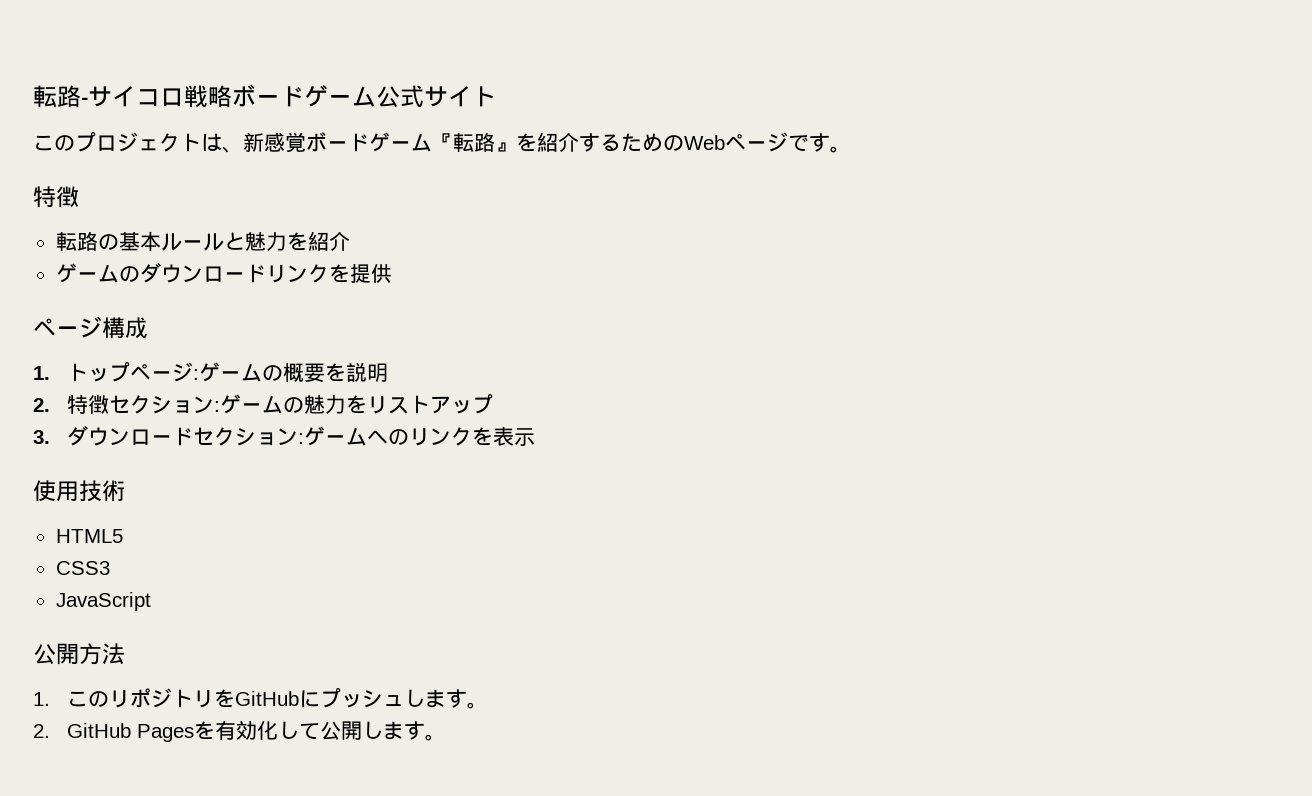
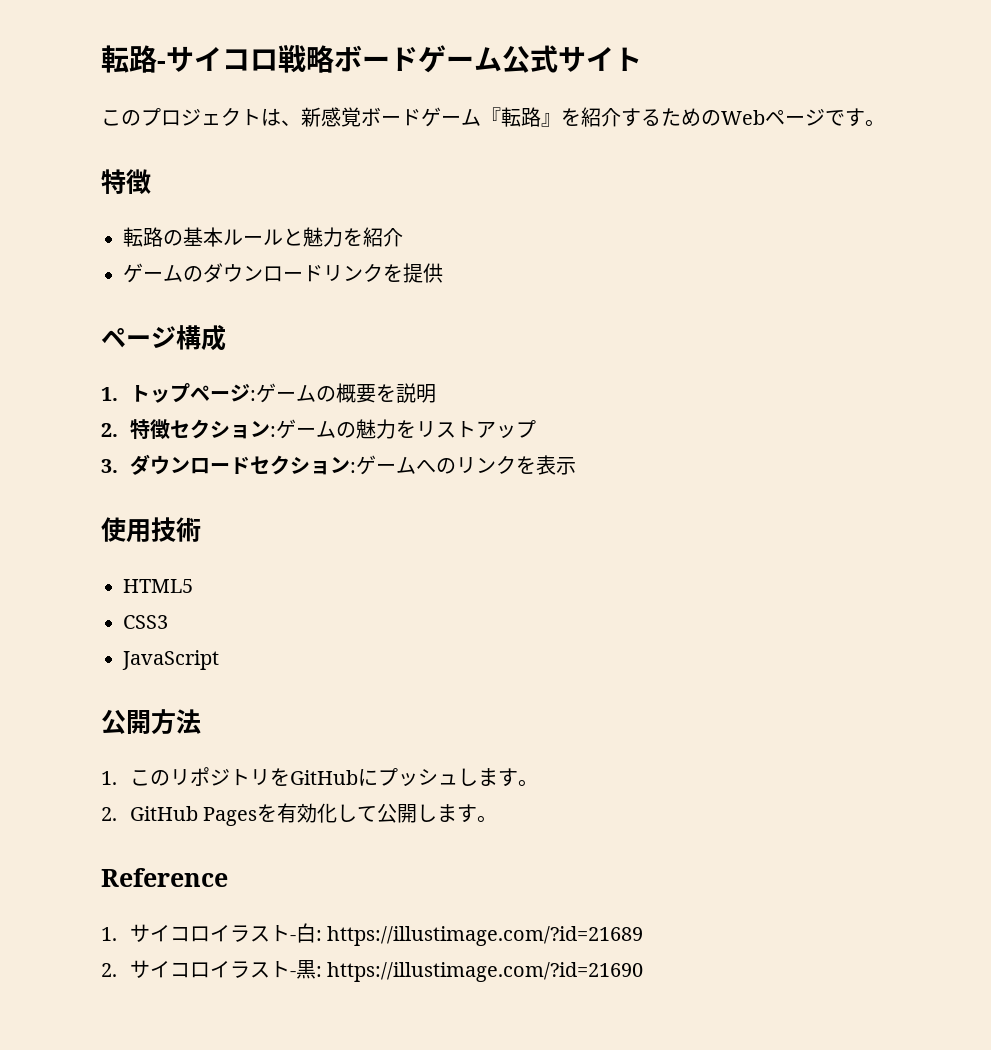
+ Reference
+ 1.サイコロイラスト-白: https://illustimage.com/?id=21689
+ 2.サイコロイラスト-黒: https://illustimage.com/?id=21690

